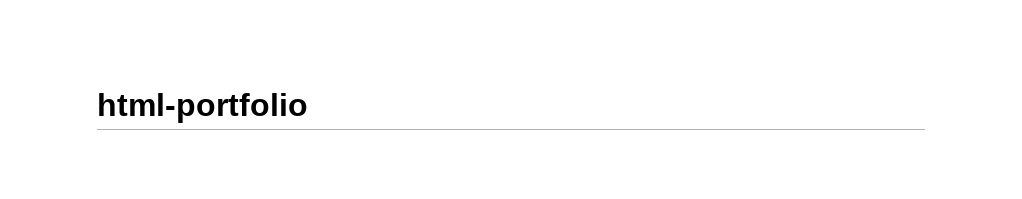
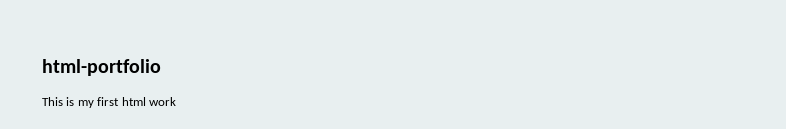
+ This is my first html work

